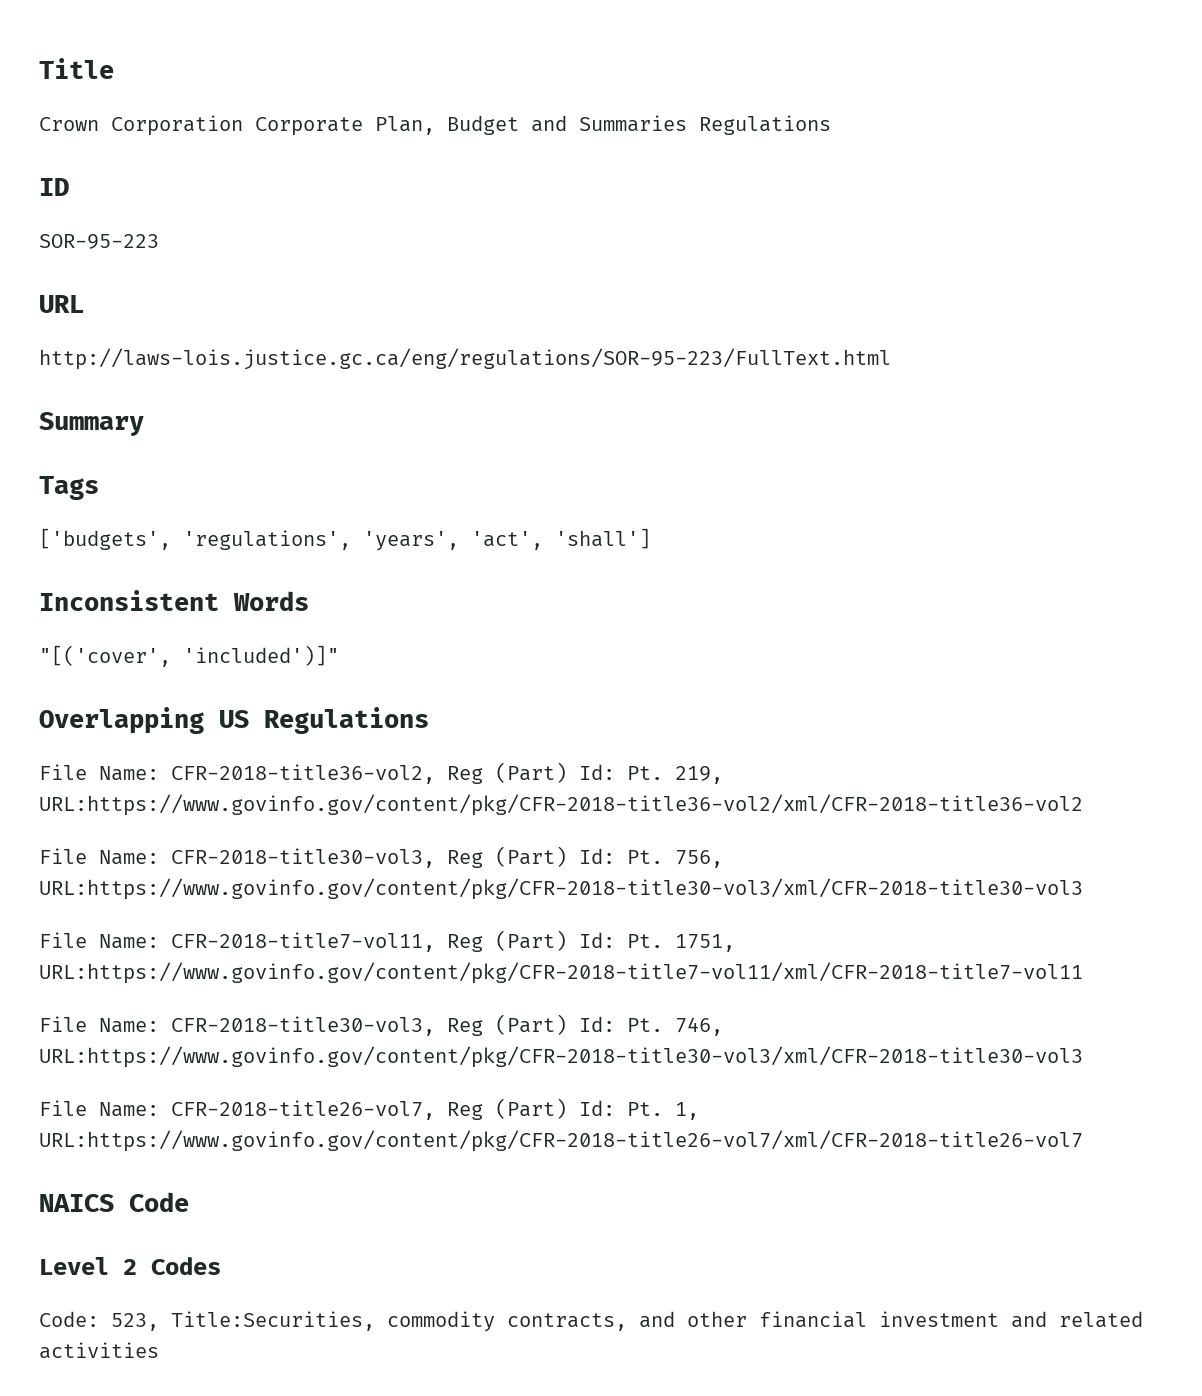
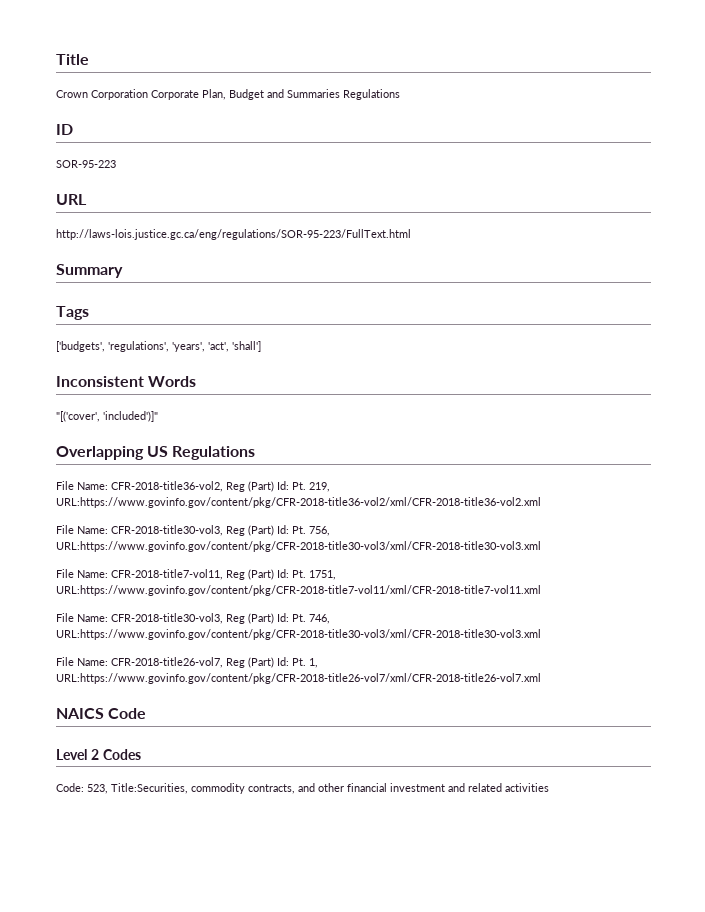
- File Name: CFR-2018-title36-vol2, Reg (Part) Id: Pt. 219, URL:https://www.govinfo.gov/content/pkg/CFR-2018-title36-vol2/xml/CFR-2018-title36-vol2
+ File Name: CFR-2018-title36-vol2, Reg (Part) Id: Pt. 219, URL:https://www.govinfo.gov/content/pkg/CFR-2018-title36-vol2/xml/CFR-2018-title36-vol2.xml
- File Name: CFR-2018-title30-vol3, Reg (Part) Id: Pt. 756, URL:https://www.govinfo.gov/content/pkg/CFR-2018-title30-vol3/xml/CFR-2018-title30-vol3
+ File Name: CFR-2018-title30-vol3, Reg (Part) Id: Pt. 756, URL:https://www.govinfo.gov/content/pkg/CFR-2018-title30-vol3/xml/CFR-2018-title30-vol3.xml
- File Name: CFR-2018-title7-vol11, Reg (Part) Id: Pt. 1751, URL:https://www.govinfo.gov/content/pkg/CFR-2018-title7-vol11/xml/CFR-2018-title7-vol11
+ File Name: CFR-2018-title7-vol11, Reg (Part) Id: Pt. 1751, URL:https://www.govinfo.gov/content/pkg/CFR-2018-title7-vol11/xml/CFR-2018-title7-vol11.xml
- File Name: CFR-2018-title30-vol3, Reg (Part) Id: Pt. 746, URL:https://www.govinfo.gov/content/pkg/CFR-2018-title30-vol3/xml/CFR-2018-title30-vol3
+ File Name: CFR-2018-title30-vol3, Reg (Part) Id: Pt. 746, URL:https://www.govinfo.gov/content/pkg/CFR-2018-title30-vol3/xml/CFR-2018-title30-vol3.xml
- File Name: CFR-2018-title26-vol7, Reg (Part) Id: Pt. 1, URL:https://www.govinfo.gov/content/pkg/CFR-2018-title26-vol7/xml/CFR-2018-title26-vol7
+ File Name: CFR-2018-title26-vol7, Reg (Part) Id: Pt. 1, URL:https://www.govinfo.gov/content/pkg/CFR-2018-title26-vol7/xml/CFR-2018-title26-vol7.xml

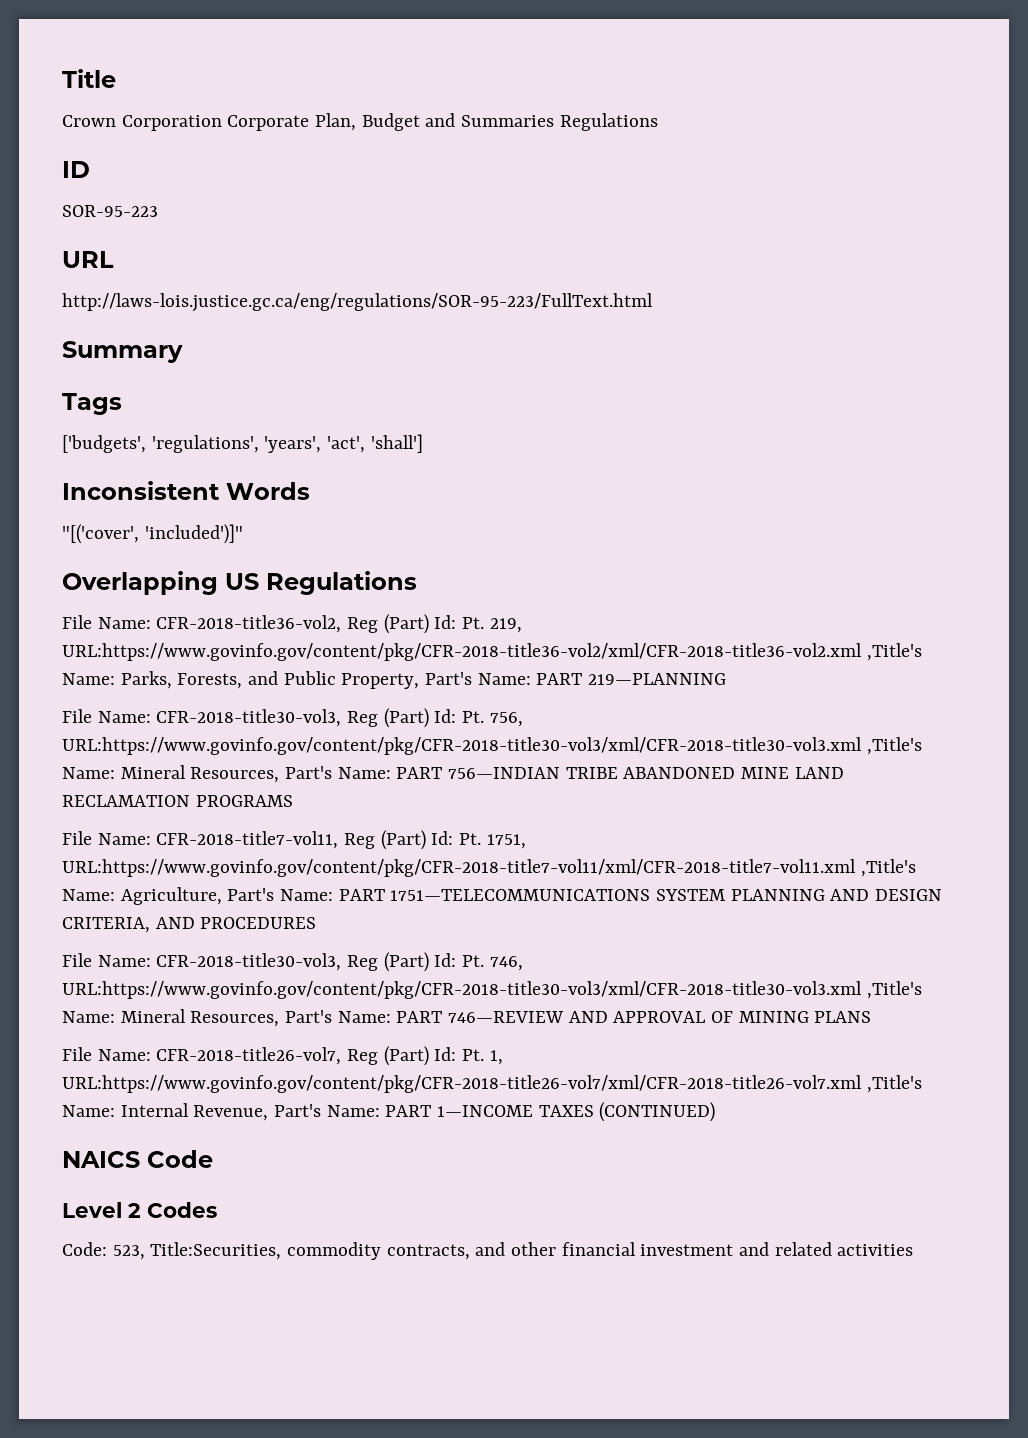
- File Name: CFR-2018-title36-vol2, Reg (Part) Id: Pt. 219, URL:https://www.govinfo.gov/content/pkg/CFR-2018-title36-vol2/xml/CFR-2018-title36-vol2.xml
+ File Name: CFR-2018-title36-vol2, Reg (Part) Id: Pt. 219, URL:https://www.govinfo.gov/content/pkg/CFR-2018-title36-vol2/xml/CFR-2018-title36-vol2.xml ,Title's Name: Parks, Forests, and Public Property, Part's Name: PART 219—PLANNING
- File Name: CFR-2018-title30-vol3, Reg (Part) Id: Pt. 756, URL:https://www.govinfo.gov/content/pkg/CFR-2018-title30-vol3/xml/CFR-2018-title30-vol3.xml
+ File Name: CFR-2018-title30-vol3, Reg (Part) Id: Pt. 756, URL:https://www.govinfo.gov/content/pkg/CFR-2018-title30-vol3/xml/CFR-2018-title30-vol3.xml ,Title's Name: Mineral Resources, Part's Name: PART 756—INDIAN TRIBE ABANDONED MINE LAND RECLAMATION PROGRAMS
- File Name: CFR-2018-title7-vol11, Reg (Part) Id: Pt. 1751, URL:https://www.govinfo.gov/content/pkg/CFR-2018-title7-vol11/xml/CFR-2018-title7-vol11.xml
+ File Name: CFR-2018-title7-vol11, Reg (Part) Id: Pt. 1751, URL:https://www.govinfo.gov/content/pkg/CFR-2018-title7-vol11/xml/CFR-2018-title7-vol11.xml ,Title's Name: Agriculture, Part's Name: PART 1751—TELECOMMUNICATIONS SYSTEM PLANNING AND DESIGN CRITERIA, AND PROCEDURES
- File Name: CFR-2018-title30-vol3, Reg (Part) Id: Pt. 746, URL:https://www.govinfo.gov/content/pkg/CFR-2018-title30-vol3/xml/CFR-2018-title30-vol3.xml
+ File Name: CFR-2018-title30-vol3, Reg (Part) Id: Pt. 746, URL:https://www.govinfo.gov/content/pkg/CFR-2018-title30-vol3/xml/CFR-2018-title30-vol3.xml ,Title's Name: Mineral Resources, Part's Name: PART 746—REVIEW AND APPROVAL OF MINING PLANS
- File Name: CFR-2018-title26-vol7, Reg (Part) Id: Pt. 1, URL:https://www.govinfo.gov/content/pkg/CFR-2018-title26-vol7/xml/CFR-2018-title26-vol7.xml
+ File Name: CFR-2018-title26-vol7, Reg (Part) Id: Pt. 1, URL:https://www.govinfo.gov/content/pkg/CFR-2018-title26-vol7/xml/CFR-2018-title26-vol7.xml ,Title's Name: Internal Revenue, Part's Name: PART 1—INCOME TAXES (CONTINUED)

